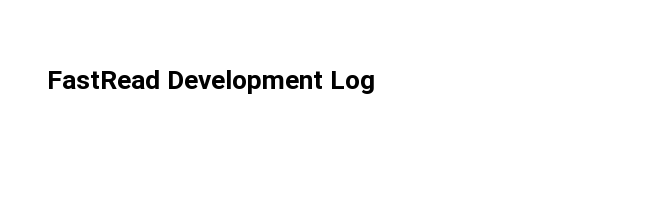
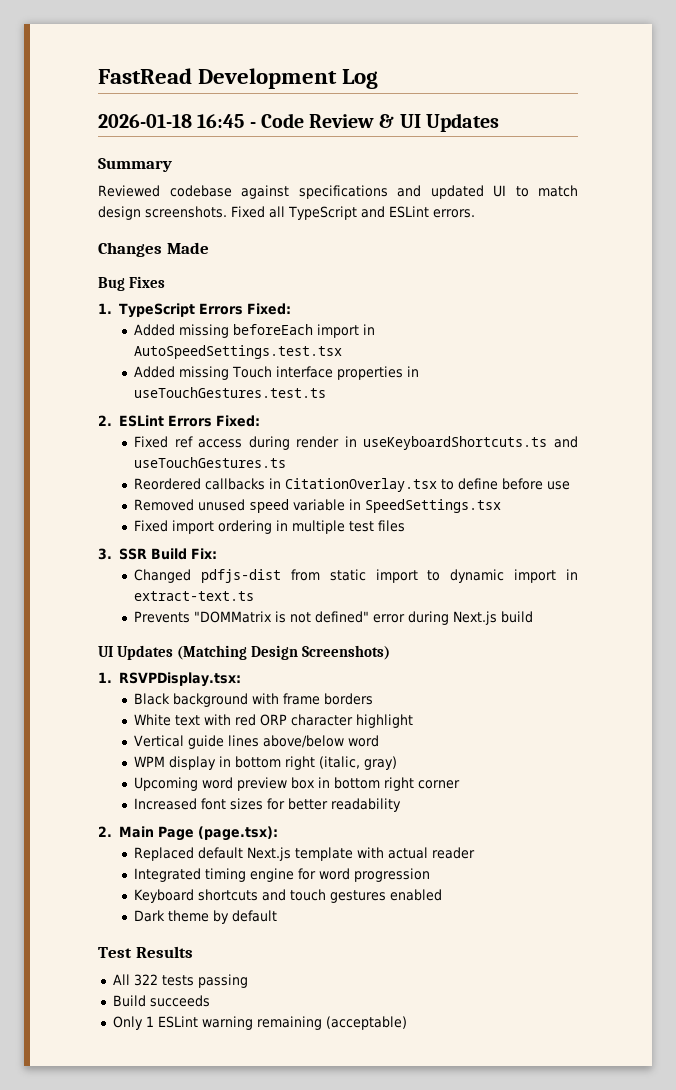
+ 2026-01-18 16:45 - Code Review & UI Updates
+ Summary
+ Reviewed codebase against specifications and updated UI to match design screenshots. Fixed all TypeScript and ESLint errors.
+ Changes Made
+ Bug Fixes
+ 1. TypeScript Errors Fixed:
+ Added missing beforeEach import in AutoSpeedSettings.test.tsx
+ Added missing Touch interface properties in useTouchGestures.test.ts
+ 2. ESLint Errors Fixed:
+ Fixed ref access during render in useKeyboardShortcuts.ts and useTouchGestures.ts
+ Reordered callbacks in CitationOverlay.tsx to define before use
+ Removed unused speed variable in SpeedSettings.tsx
+ Fixed import ordering in multiple test files
+ 3. SSR Build Fix:
+ Changed pdfjs-dist from static import to dynamic import in extract-text.ts
+ Prevents "DOMMatrix is not defined" error during Next.js build
+ UI Updates (Matching Design Screenshots)
+ 1. RSVPDisplay.tsx:
+ Black background with frame borders
+ White text with red ORP character highlight
+ Vertical guide lines above/below word
+ WPM display in bottom right (italic, gray)
+ Upcoming word preview box in bottom right corner
+ Increased font sizes for better readability
+ 2. Main Page (page.tsx):
+ Replaced default Next.js template with actual reader
+ Integrated timing engine for word progression
+ Keyboard shortcuts and touch gestures enabled
+ Dark theme by default
+ Test Results
+ All 322 tests passing
+ Build succeeds
+ Only 1 ESLint warning remaining (acceptable)

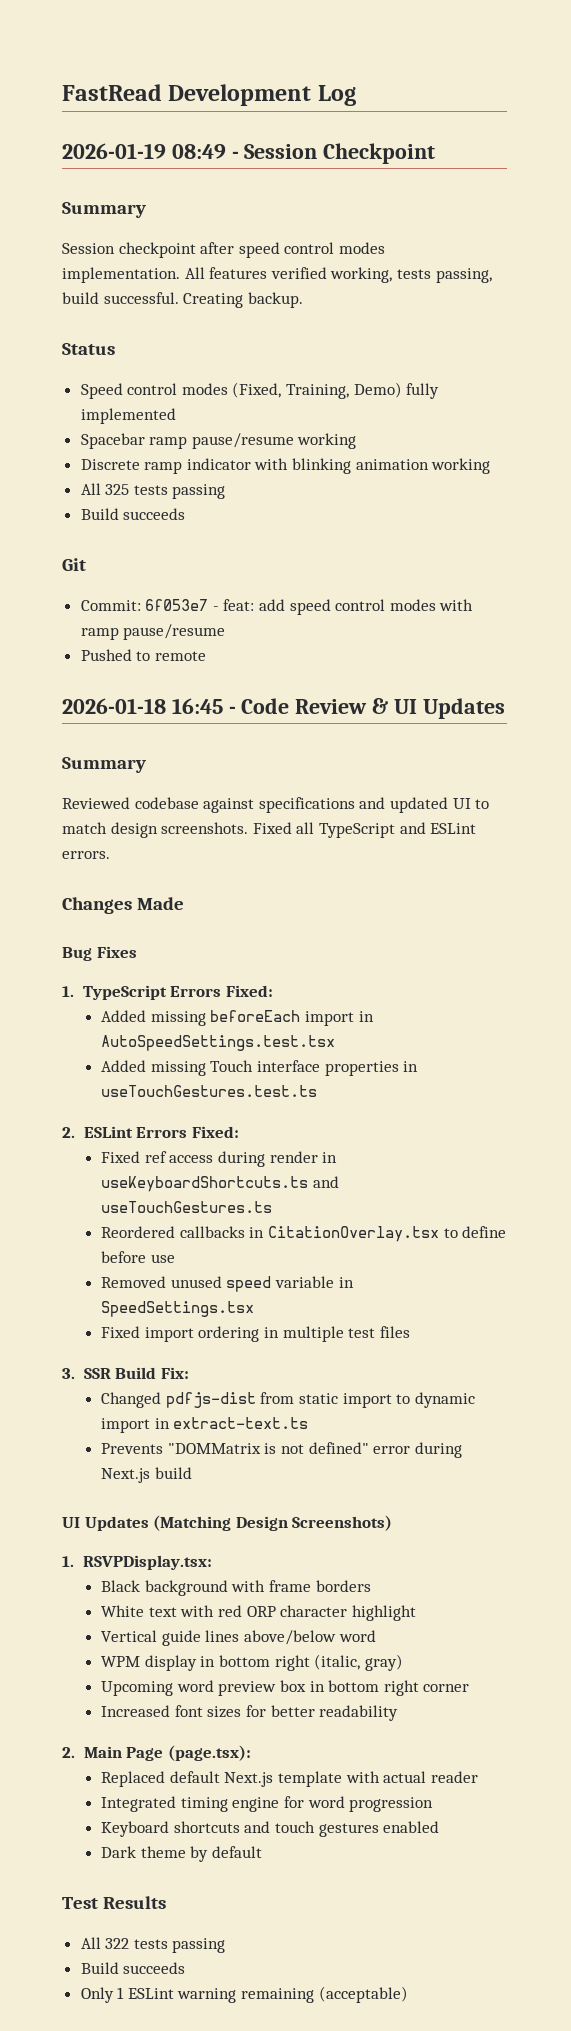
+ 2026-01-19 08:49 - Session Checkpoint
+ Summary
+ Session checkpoint after speed control modes implementation. All features verified working, tests passing, build successful. Creating backup.
+ Status
+ Speed control modes (Fixed, Training, Demo) fully implemented
+ Spacebar ramp pause/resume working
+ Discrete ramp indicator with blinking animation working
+ All 325 tests passing
+ Build succeeds
+ Git
+ Commit: 6f053e7 - feat: add speed control modes with ramp pause/resume
+ Pushed to remote

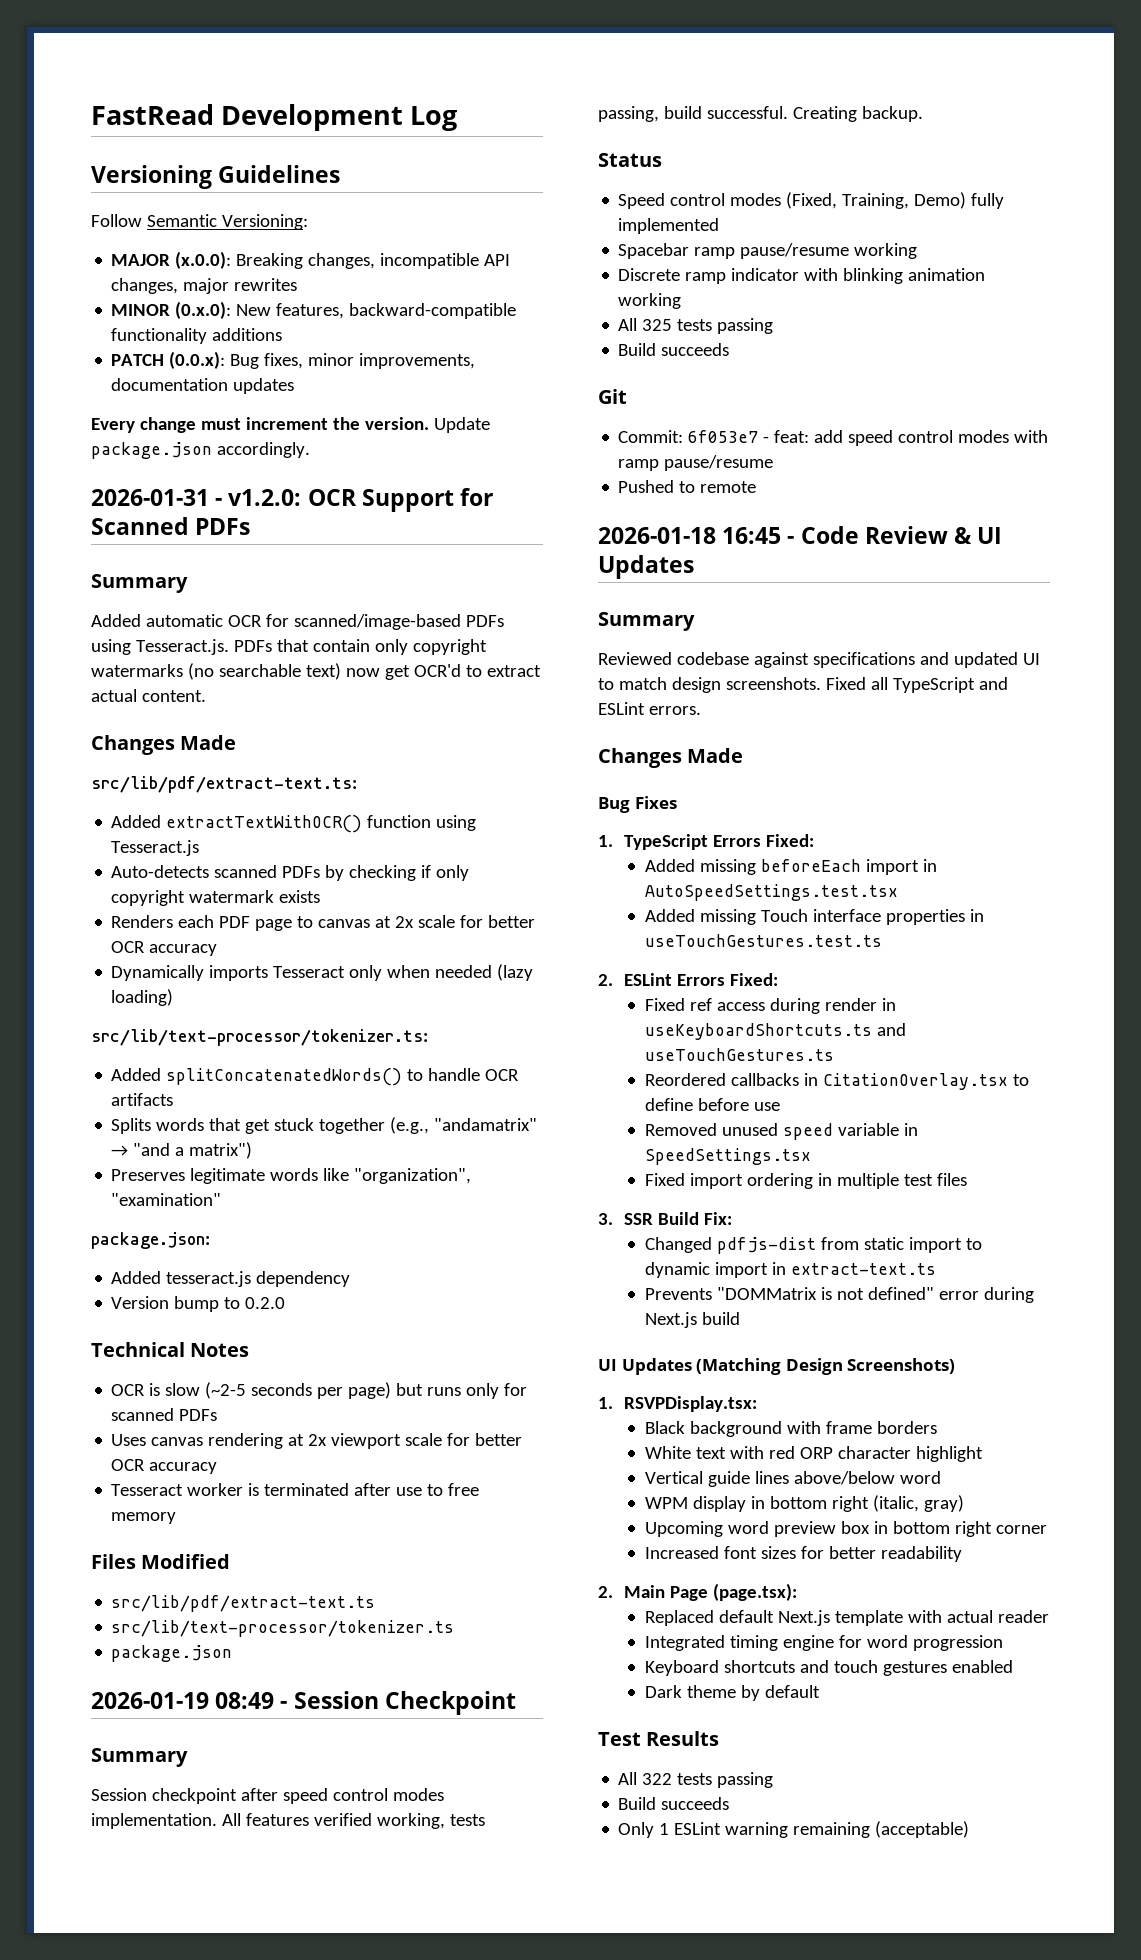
+ Versioning Guidelines
+ Follow Semantic Versioning:
+ MAJOR (x.0.0): Breaking changes, incompatible API changes, major rewrites
+ MINOR (0.x.0): New features, backward-compatible functionality additions
+ PATCH (0.0.x): Bug fixes, minor improvements, documentation updates
+ Every change must increment the version. Update package.json accordingly.
+ 2026-01-31 - v1.2.0: OCR Support for Scanned PDFs
+ Summary
+ Added automatic OCR for scanned/image-based PDFs using Tesseract.js. PDFs that contain only copyright watermarks (no searchable text) now get OCR'd to extract actual content.
+ Changes Made
+ src/lib/pdf/extract-text.ts:
+ Added extractTextWithOCR() function using Tesseract.js
+ Auto-detects scanned PDFs by checking if only copyright watermark exists
+ Renders each PDF page to canvas at 2x scale for better OCR accuracy
+ Dynamically imports Tesseract only when needed (lazy loading)
+ src/lib/text-processor/tokenizer.ts:
+ Added splitConcatenatedWords() to handle OCR artifacts
+ Splits words that get stuck together (e.g., "andamatrix" → "and a matrix")
+ Preserves legitimate words like "organization", "examination"
+ package.json:
+ Added tesseract.js dependency
+ Version bump to 0.2.0
+ Technical Notes
+ OCR is slow (~2-5 seconds per page) but runs only for scanned PDFs
+ Uses canvas rendering at 2x viewport scale for better OCR accuracy
+ Tesseract worker is terminated after use to free memory
+ Files Modified
+ src/lib/pdf/extract-text.ts
+ src/lib/text-processor/tokenizer.ts
+ package.json

